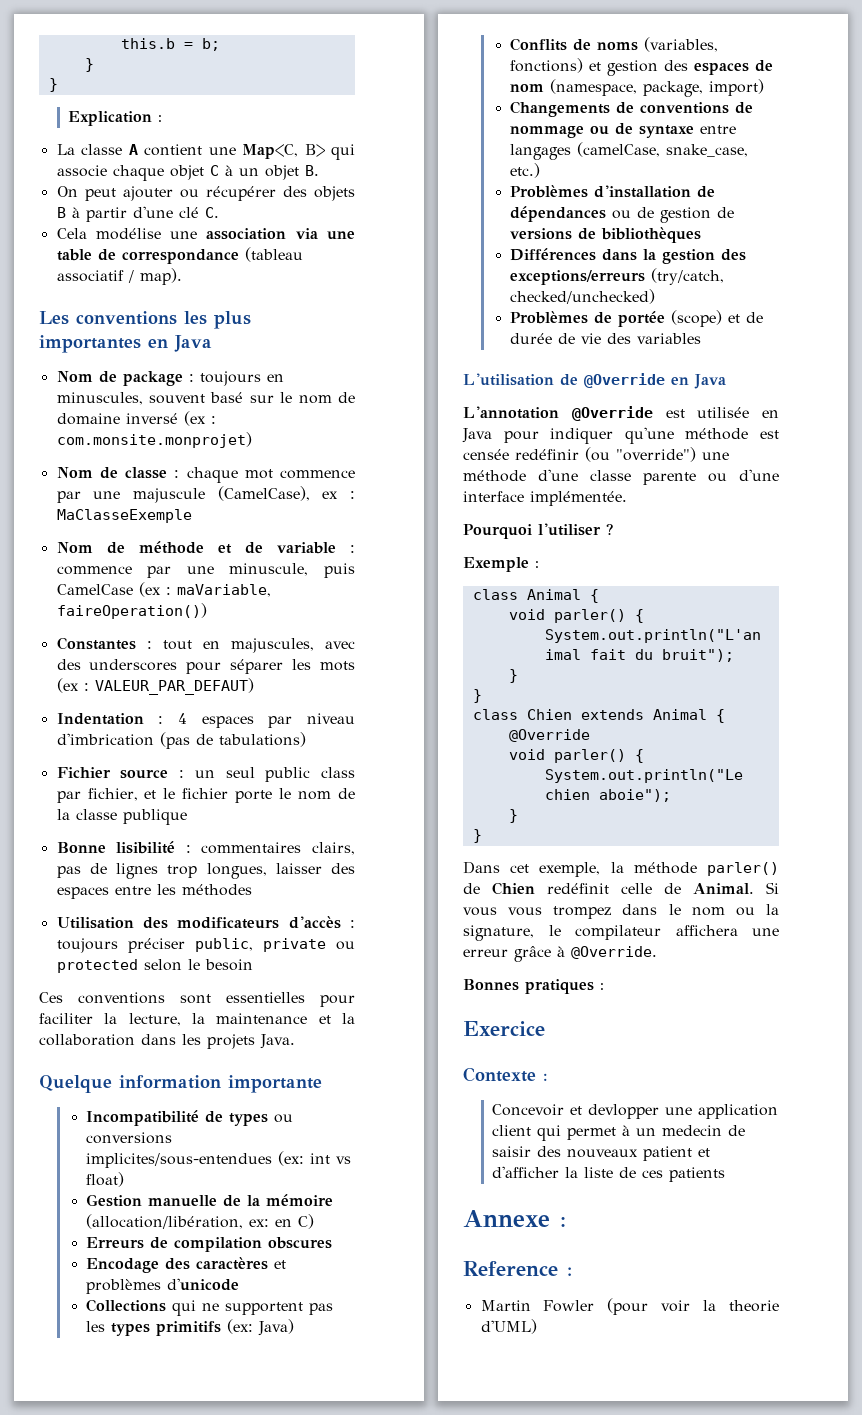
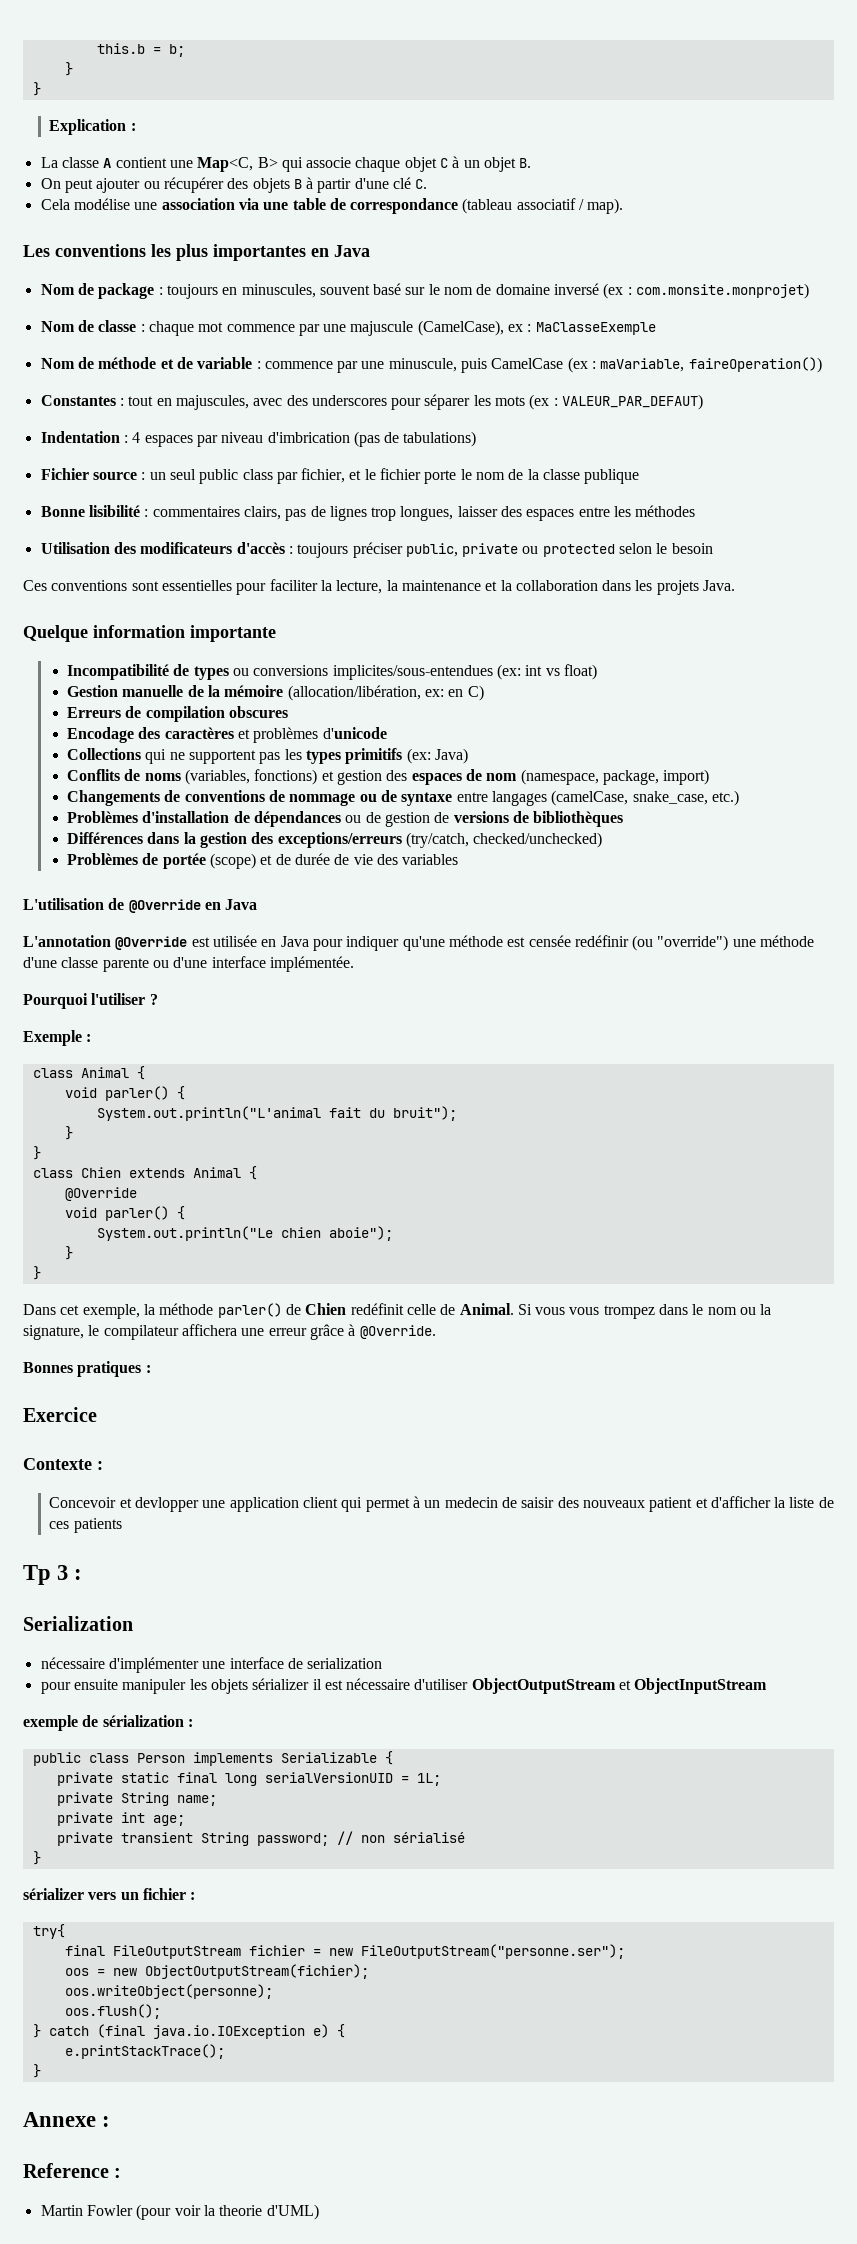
+ Tp 3 :
+ Serialization
+ nécessaire d'implémenter une interface de serialization
+ pour ensuite manipuler les objets sérializer il est nécessaire d'utiliser ObjectOutputStream et ObjectInputStream
+ exemple de sérialization :
+ public class Person implements Serializable {
+ private static final long serialVersionUID = 1L;
+ private String name;
+ private int age;
+ private transient String password; // non sérialisé
+ }
+ sérializer vers un fichier :
+ try{
+ final FileOutputStream fichier = new FileOutputStream("personne.ser");
+ oos = new ObjectOutputStream(fichier);
+ oos.writeObject(personne);
+ oos.flush();
+ } catch (final java.io.IOException e) {
+ e.printStackTrace();
+ }

